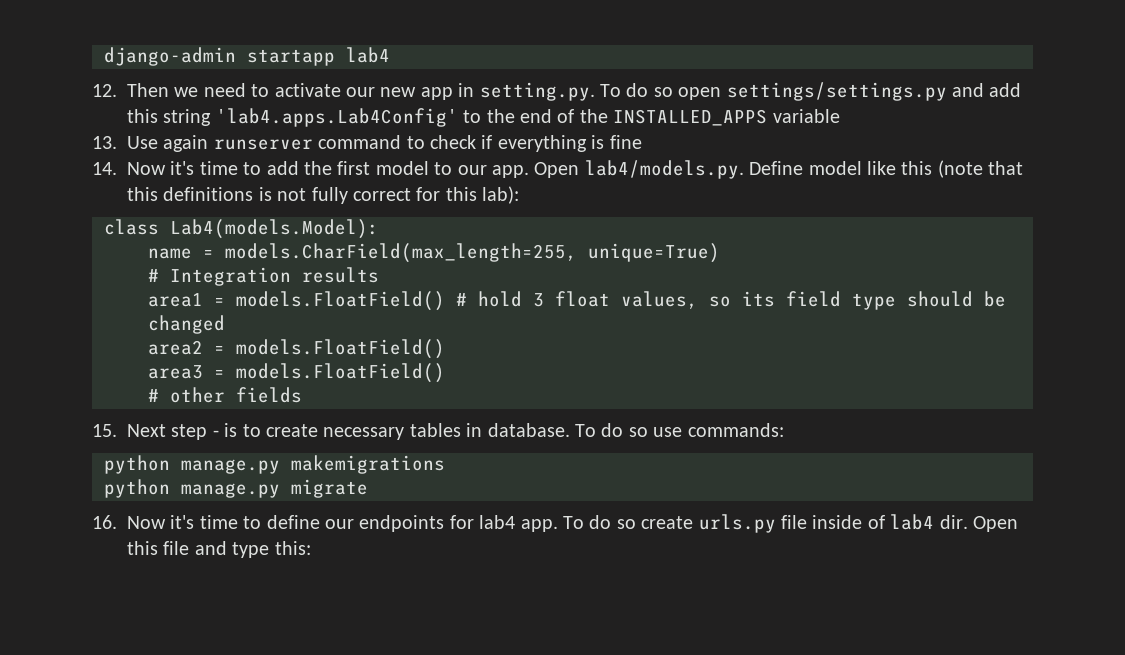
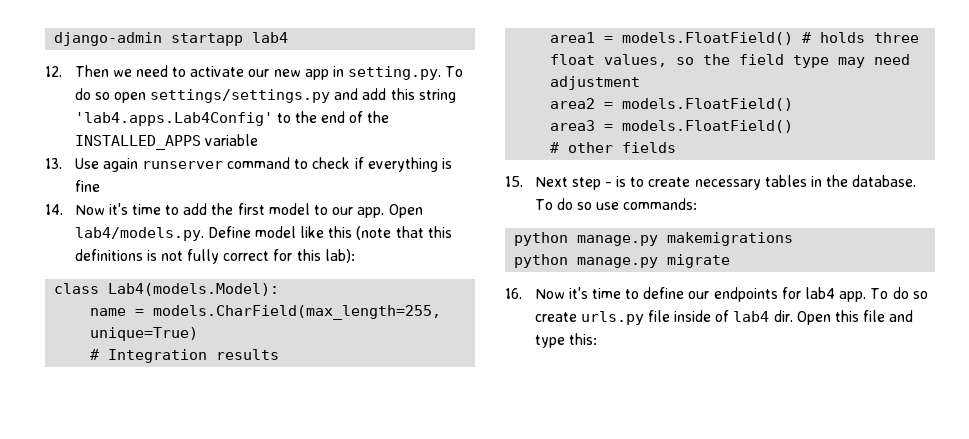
- area1 = models.FloatField() # hold 3 float values, so its field type should be changed
+ area1 = models.FloatField() # holds three float values, so the field type may need adjustment
- 15. Next step - is to create necessary tables in database.
+ 15. Next step - is to create necessary tables in the database.

